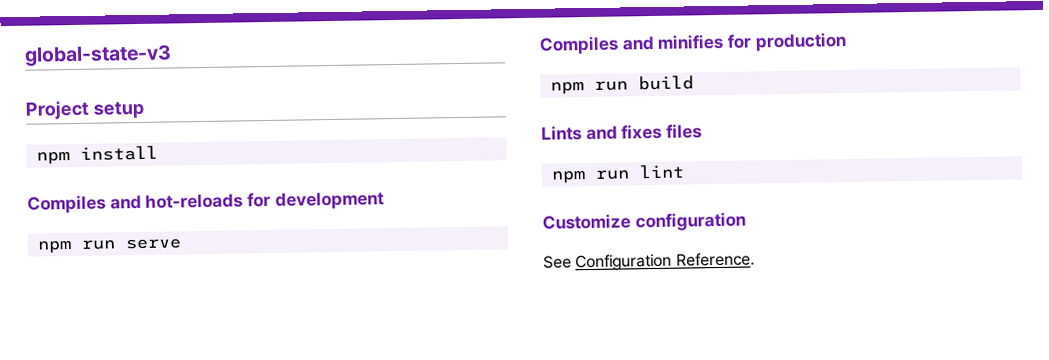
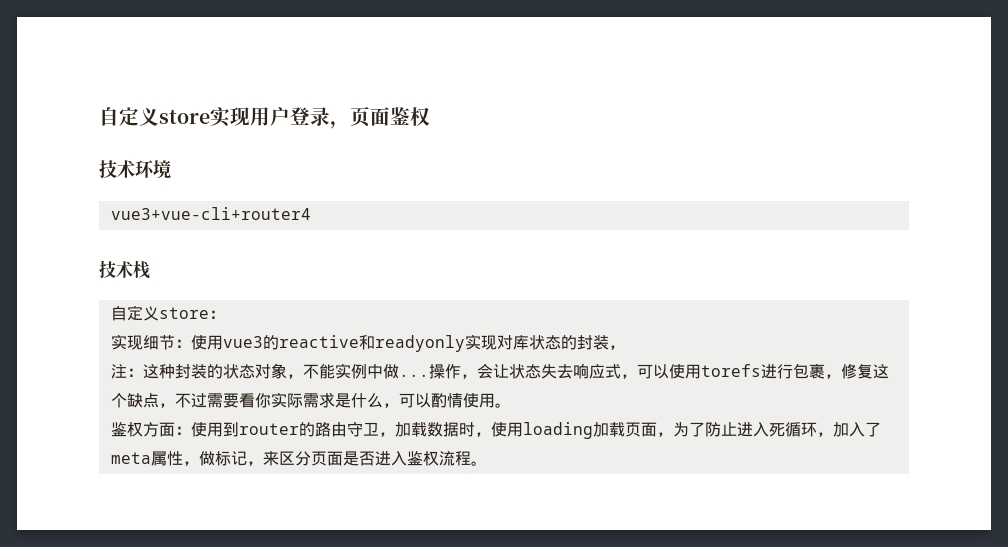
- global-state-v3
- Project setup
- npm install
- Compiles and hot-reloads for development
- npm run serve
- Compiles and minifies for production
- npm run build
- Lints and fixes files
- npm run lint
- Customize configuration
- See Configuration Reference.
+ 自定义store实现用户登录，页面鉴权
+ 技术环境
+ vue3+vue-cli+router4
+ 技术栈
+ 自定义store：
+ 实现细节：使用vue3的reactive和readyonly实现对库状态的封装，
+ 注：这种封装的状态对象，不能实例中做...操作，会让状态失去响应式，可以使用torefs进行包裹，修复这个缺点，不过需要看你实际需求是什么，可以酌情使用。
+ 鉴权方面：使用到router的路由守卫，加载数据时，使用loading加载页面，为了防止进入死循环，加入了meta属性，做标记，来区分页面是否进入鉴权流程。

